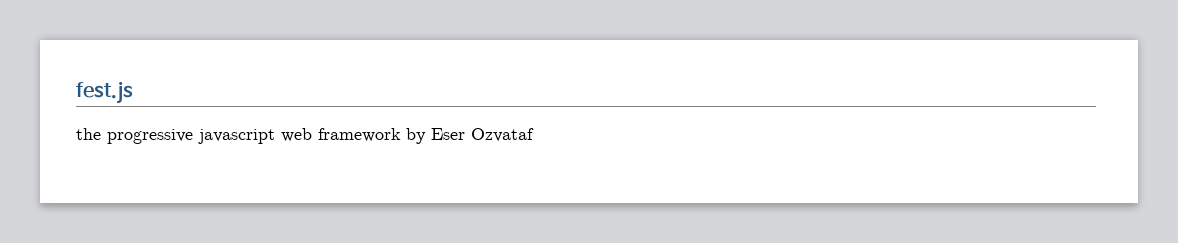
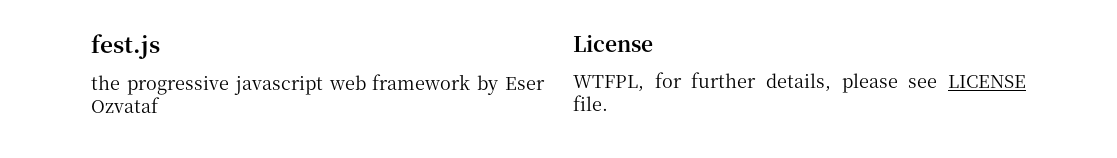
+ License
+ WTFPL, for further details, please see LICENSE file.

